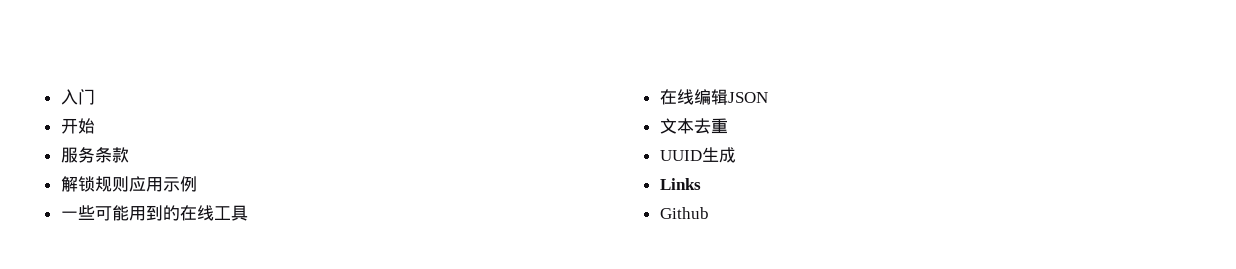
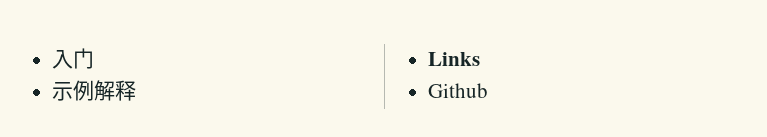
- 开始
- 服务条款
- 解锁规则应用示例
- 一些可能用到的在线工具
- 在线编辑JSON
- 文本去重
- UUID生成
+ 示例解释

